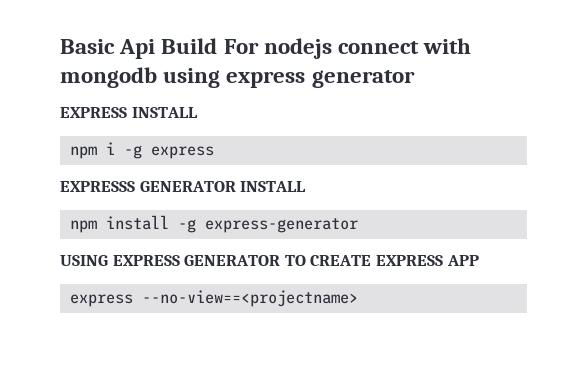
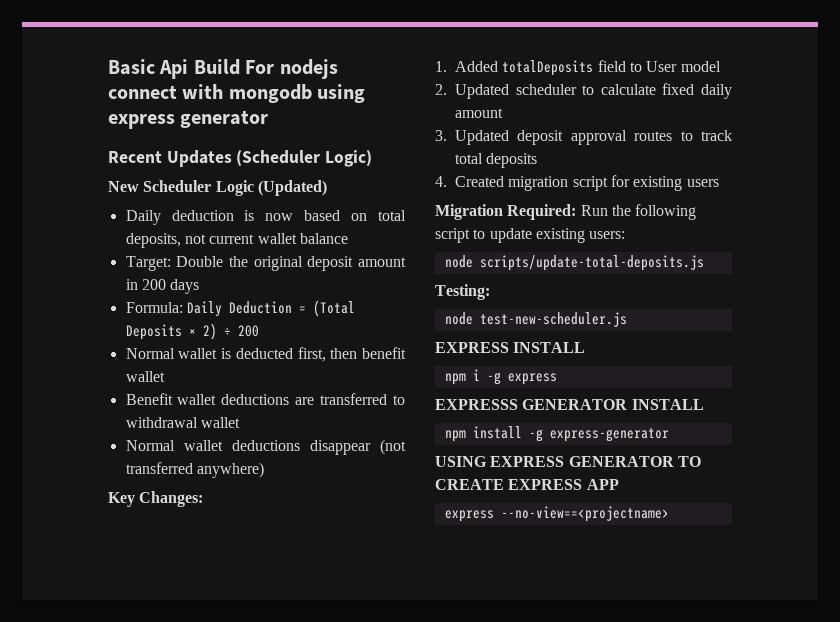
+ Recent Updates (Scheduler Logic)
+ New Scheduler Logic (Updated)
+ Daily deduction is now based on total deposits, not current wallet balance
+ Target: Double the original deposit amount in 200 days
+ Formula: Daily Deduction = (Total Deposits × 2) ÷ 200
+ Normal wallet is deducted first, then benefit wallet
+ Benefit wallet deductions are transferred to withdrawal wallet
+ Normal wallet deductions disappear (not transferred anywhere)
+ Key Changes:
+ 1. Added totalDeposits field to User model
+ 2. Updated scheduler to calculate fixed daily amount
+ 3. Updated deposit approval routes to track total deposits
+ 4. Created migration script for existing users
+ Migration Required: Run the following script to update existing users:
+ node scripts/update-total-deposits.js
+ Testing:
+ node test-new-scheduler.js

